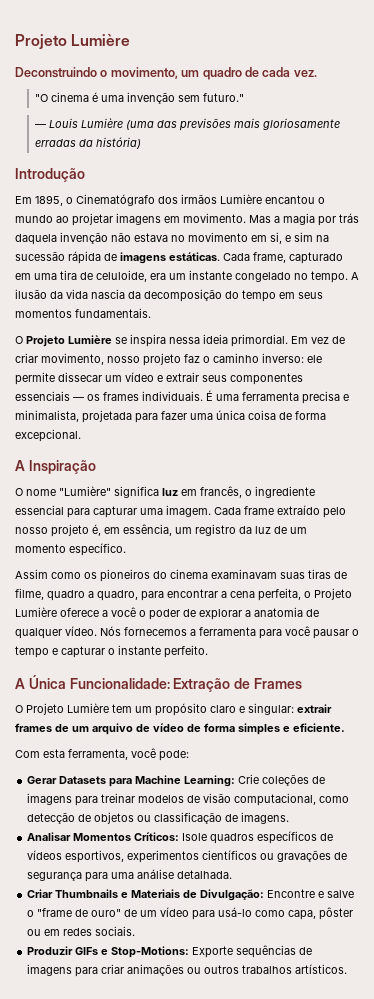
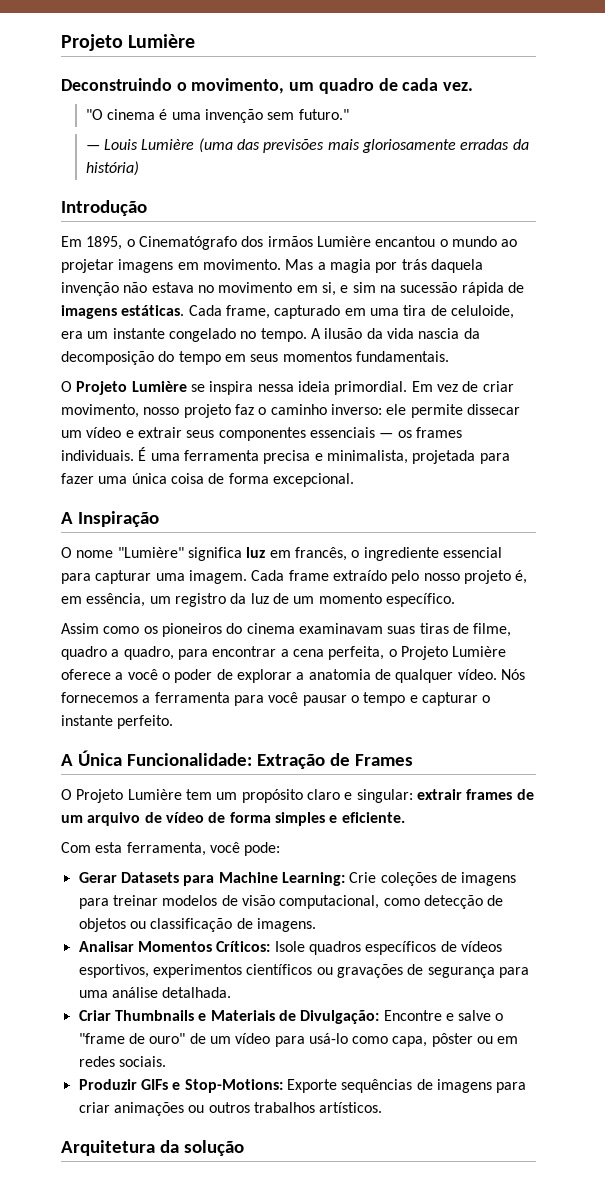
+ Arquitetura da solução

